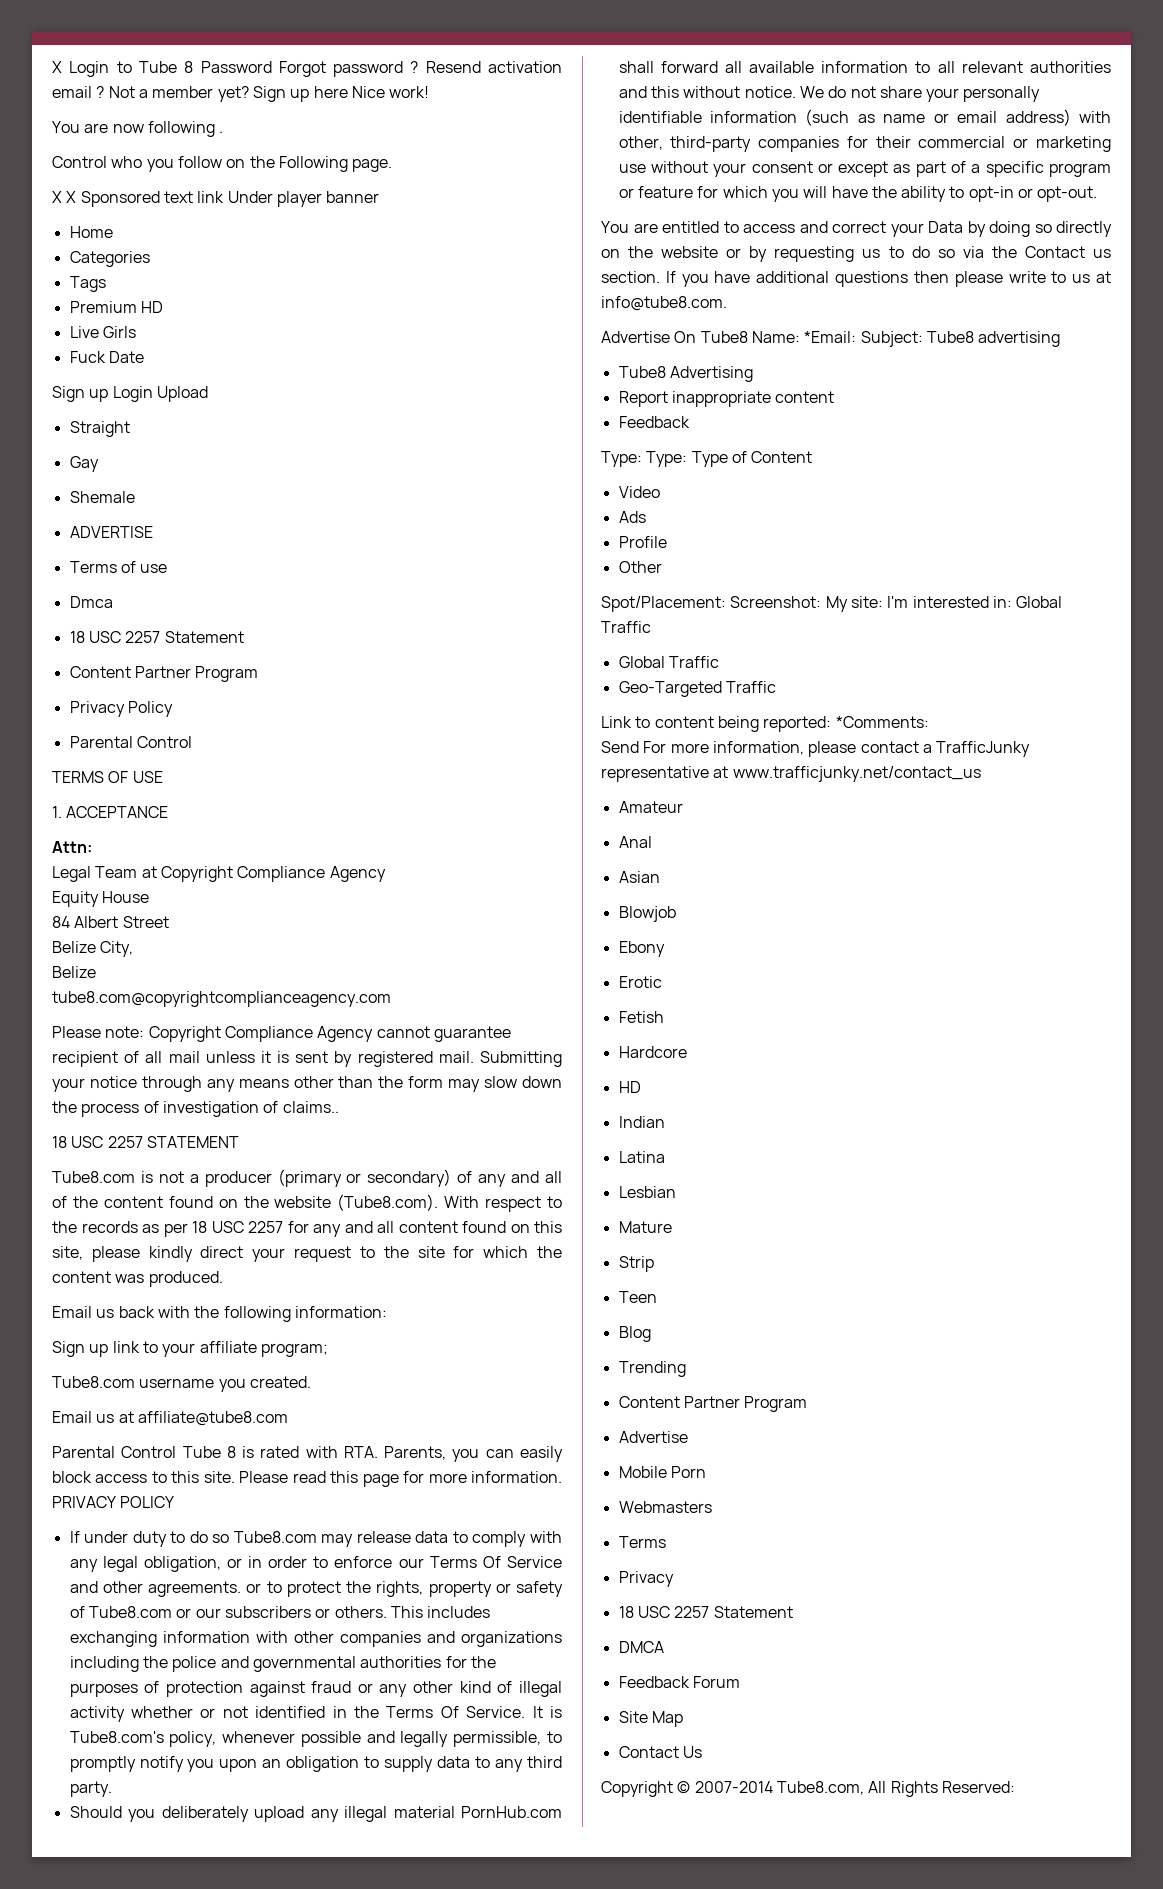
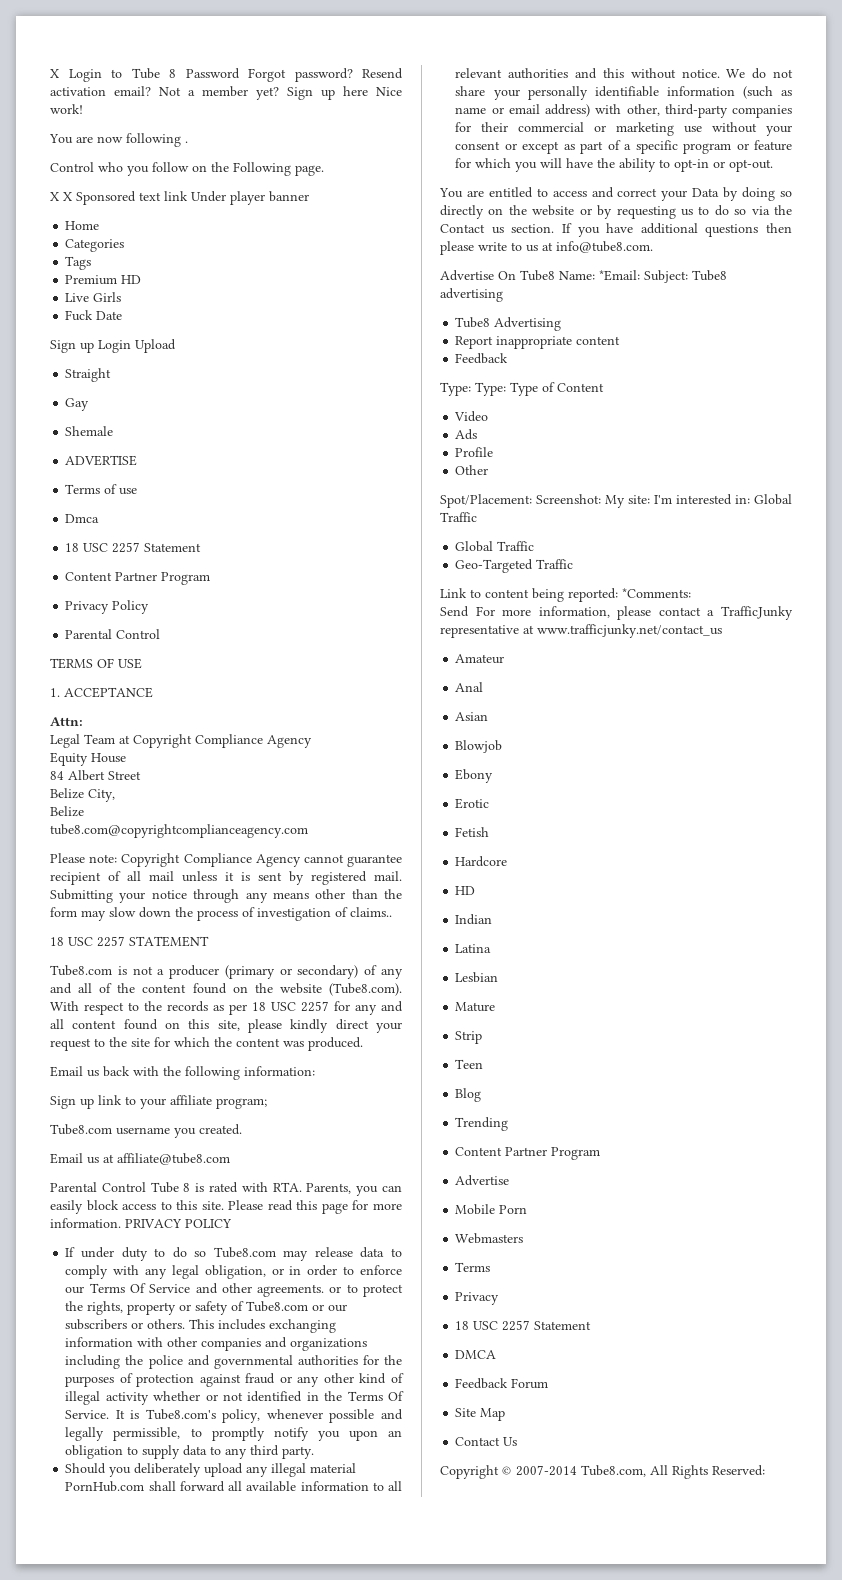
- X Login to Tube 8 Password Forgot password ? Resend activation email ?
+ X Login to Tube 8 Password Forgot password? Resend activation email?

